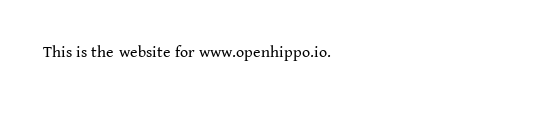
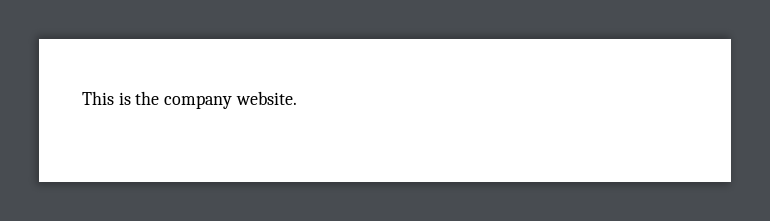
- This is the website for www.openhippo.io.
+ This is the company website.

